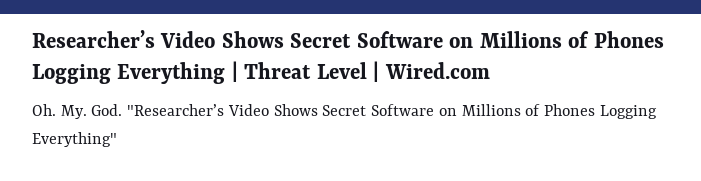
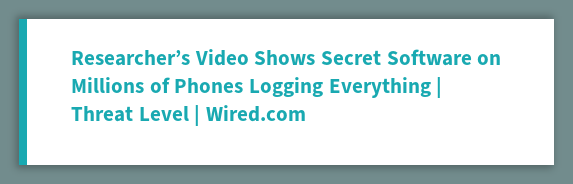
- Oh. My. God. "Researcher’s Video Shows Secret Software on Millions of Phones Logging Everything"

